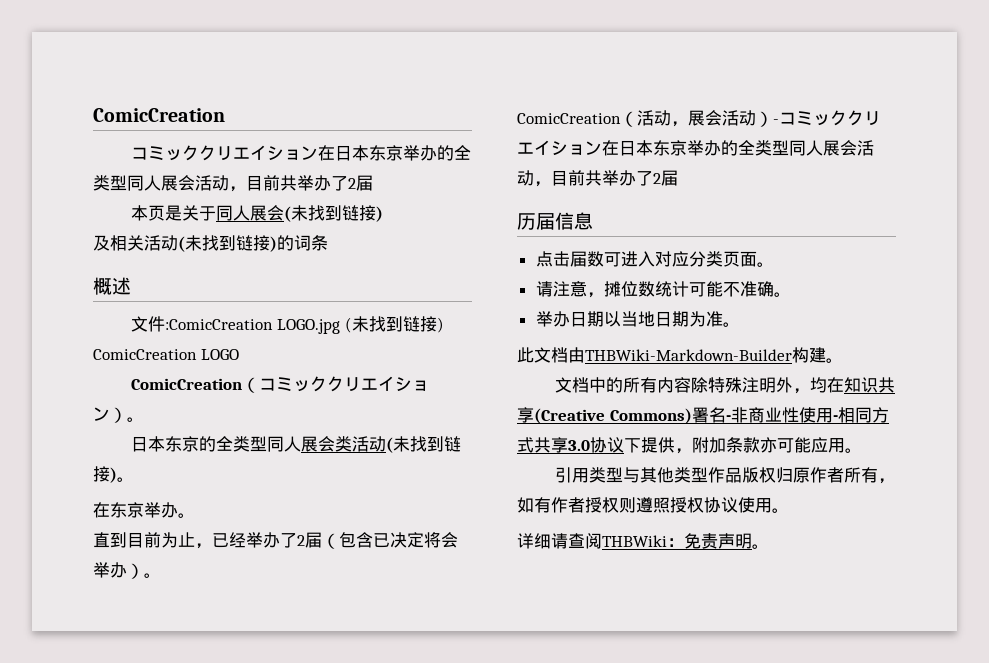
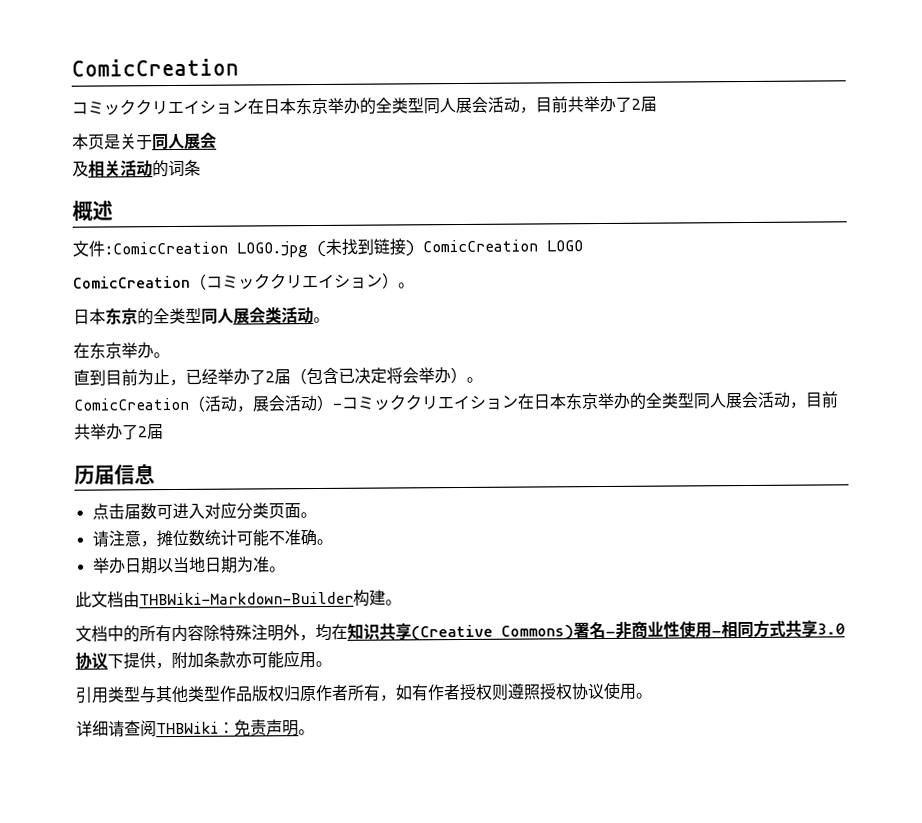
- 本页是关于同人展会(未找到链接)
- 及相关活动(未找到链接)的词条
+ 本页是关于同人展会
+ 及相关活动的词条
- 日本东京的全类型同人展会类活动(未找到链接)。
+ 日本东京的全类型同人展会类活动。

